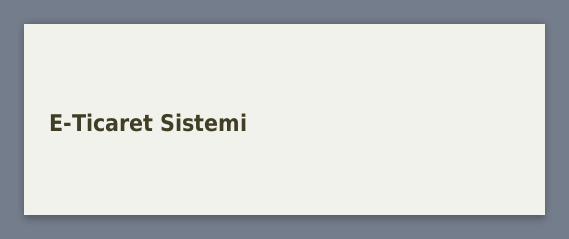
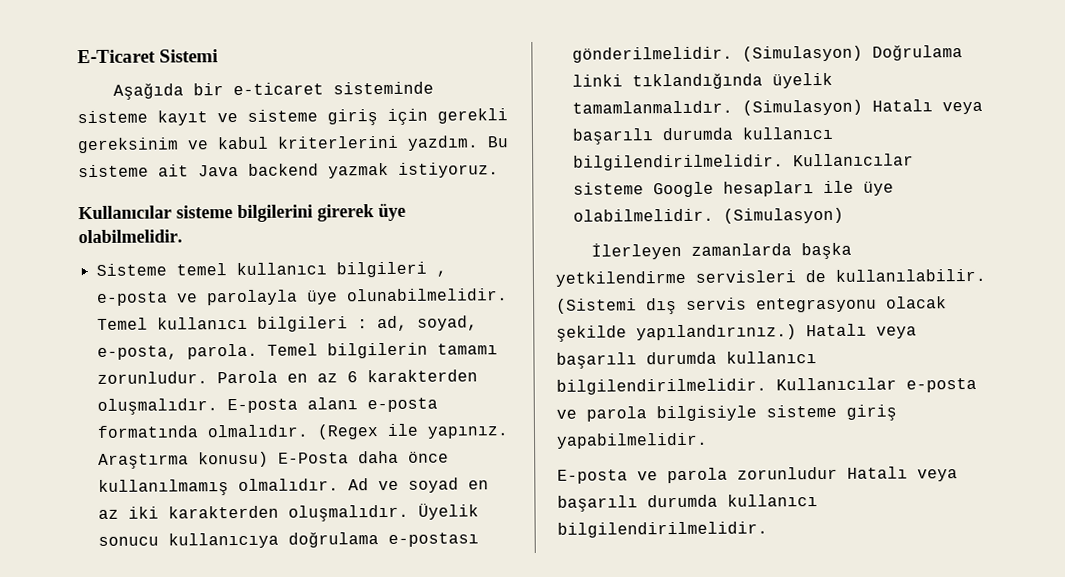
+ Aşağıda bir e-ticaret sisteminde sisteme kayıt ve sisteme giriş için gerekli gereksinim ve kabul kriterlerini yazdım. Bu sisteme ait Java backend yazmak istiyoruz.
+ Kullanıcılar sisteme bilgilerini girerek üye olabilmelidir.
+ Sisteme temel kullanıcı bilgileri , e-posta ve parolayla üye olunabilmelidir. Temel kullanıcı bilgileri : ad, soyad, e-posta, parola. Temel bilgilerin tamamı zorunludur. Parola en az 6 karakterden oluşmalıdır. E-posta alanı e-posta formatında olmalıdır. (Regex ile yapınız. Araştırma konusu) E-Posta daha önce kullanılmamış olmalıdır. Ad ve soyad en az iki karakterden oluşmalıdır. Üyelik sonucu kullanıcıya doğrulama e-postası gönderilmelidir. (Simulasyon) Doğrulama linki tıklandığında üyelik tamamlanmalıdır. (Simulasyon) Hatalı veya başarılı durumda kullanıcı bilgilendirilmelidir. Kullanıcılar sisteme Google hesapları ile üye olabilmelidir. (Simulasyon)
+ İlerleyen zamanlarda başka yetkilendirme servisleri de kullanılabilir. (Sistemi dış servis entegrasyonu olacak şekilde yapılandırınız.) Hatalı veya başarılı durumda kullanıcı bilgilendirilmelidir. Kullanıcılar e-posta ve parola bilgisiyle sisteme giriş yapabilmelidir.
+ E-posta ve parola zorunludur Hatalı veya başarılı durumda kullanıcı bilgilendirilmelidir.

